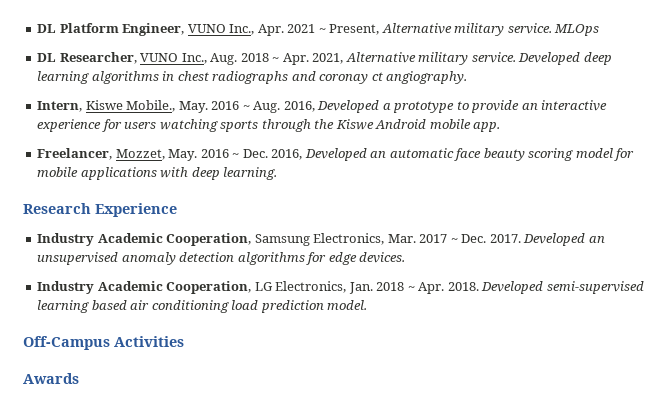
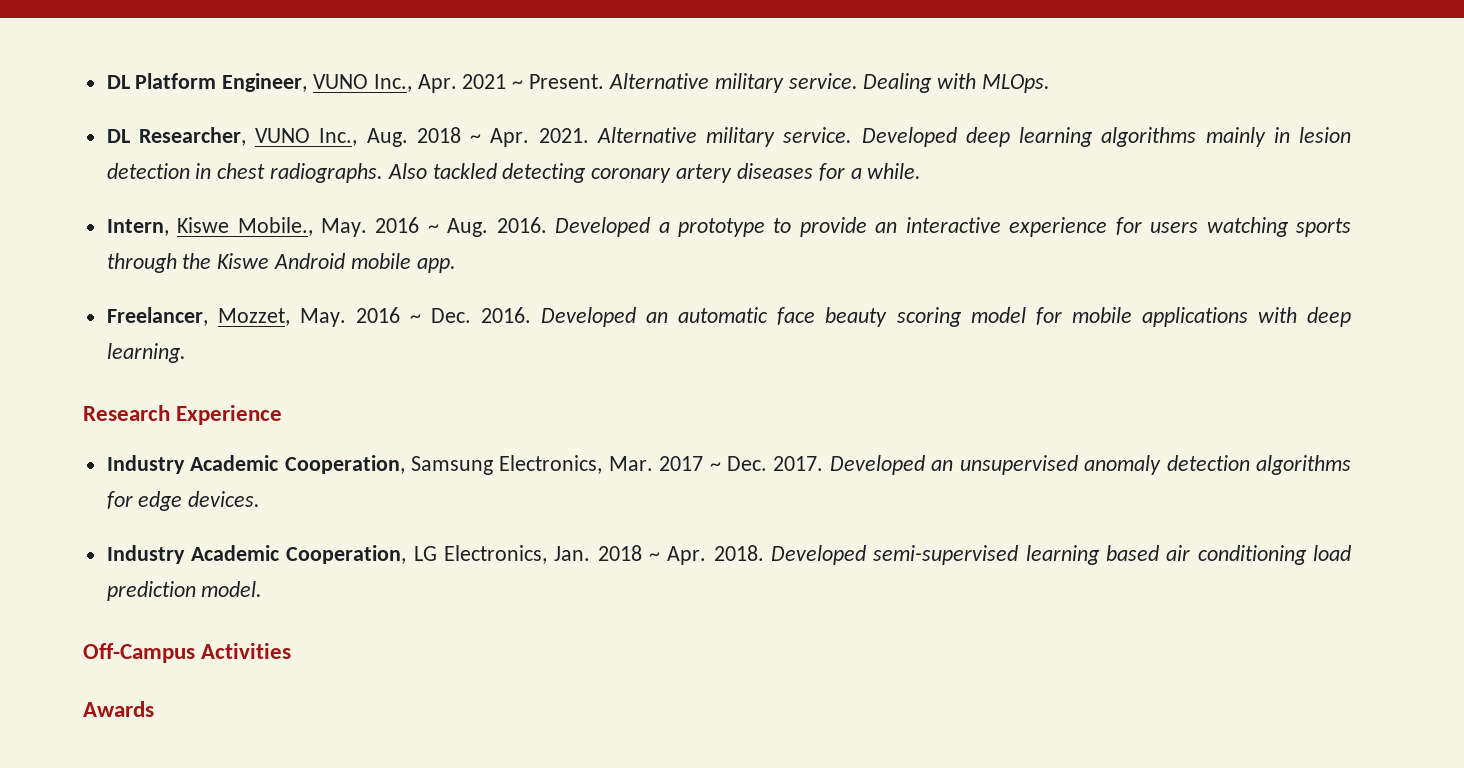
- DL Platform Engineer, VUNO Inc., Apr. 2021 ~ Present, Alternative military service. MLOps
+ DL Platform Engineer, VUNO Inc., Apr. 2021 ~ Present. Alternative military service. Dealing with MLOps.
- DL Researcher, VUNO Inc., Aug. 2018 ~ Apr. 2021, Alternative military service.
+ DL Researcher, VUNO Inc., Aug. 2018 ~ Apr. 2021. Alternative military service.
- Developed deep learning algorithms in chest radiographs and coronay ct angiography.
+ Developed deep learning algorithms mainly in lesion detection in chest radiographs. Also tackled detecting coronary artery diseases for a while.
- Intern, Kiswe Mobile., May. 2016 ~ Aug. 2016, Developed a prototype to provide an interactive experience for users watching sports through the Kiswe Android mobile app.
+ Intern, Kiswe Mobile., May. 2016 ~ Aug. 2016. Developed a prototype to provide an interactive experience for users watching sports through the Kiswe Android mobile app.
- Freelancer, Mozzet, May. 2016 ~ Dec. 2016, Developed an automatic face beauty scoring model for mobile applications with deep learning.
+ Freelancer, Mozzet, May. 2016 ~ Dec. 2016. Developed an automatic face beauty scoring model for mobile applications with deep learning.

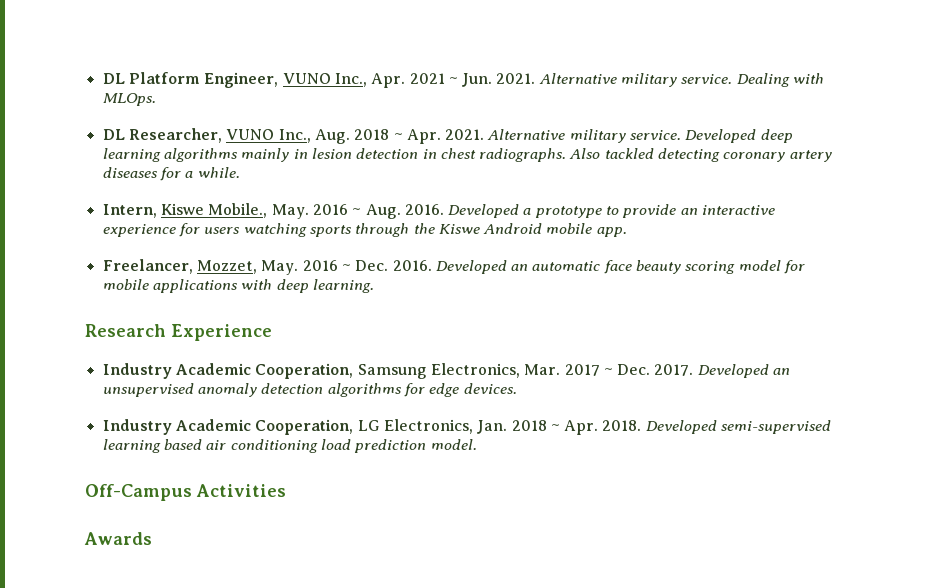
- DL Platform Engineer, VUNO Inc., Apr. 2021 ~ Present.
+ DL Platform Engineer, VUNO Inc., Apr. 2021 ~ Jun. 2021.

